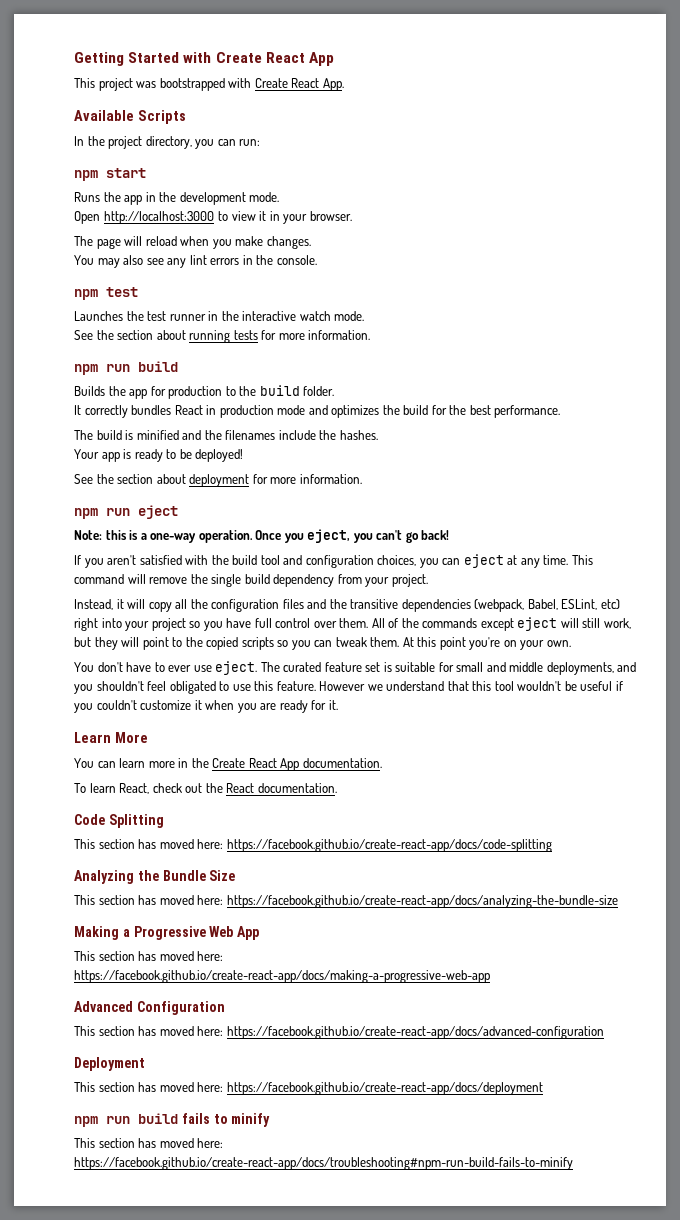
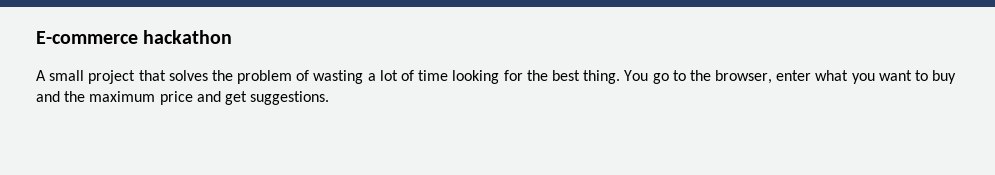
- Getting Started with Create React App
- This project was bootstrapped with Create React App.
- Available Scripts
- In the project directory, you can run:
- npm start
- Runs the app in the development mode.
- Open http://localhost:3000 to view it in your browser.
- The page will reload when you make changes.
- You may also see any lint errors in the console.
- npm test
- Launches the test runner in the interactive watch mode.
- See the section about running tests for more information.
- npm run build
- Builds the app for production to the build folder.
- It correctly bundles React in production mode and optimizes the build for the best performance.
- The build is minified and the filenames include the hashes.
- Your app is ready to be deployed!
- See the section about deployment for more information.
- npm run eject
- Note: this is a one-way operation. Once you eject, you can't go back!
- If you aren't satisfied with the build tool and configuration choices, you can eject at any time. This command will remove the single build dependency from your project.
- Instead, it will copy all the configuration files and the transitive dependencies (webpack, Babel, ESLint, etc) right into your project so you have full control over them. All of the commands except eject will still work, but they will point to the copied scripts so you can tweak them. At this point you're on your own.
- You don't have to ever use eject. The curated feature set is suitable for small and middle deployments, and you shouldn't feel obligated to use this feature. However we understand that this tool wouldn't be useful if you couldn't customize it when you are ready for it.
- Learn More
- You can learn more in the Create React App documentation.
- To learn React, check out the React documentation.
- Code Splitting
- This section has moved here: https://facebook.github.io/create-react-app/docs/code-splitting
- Analyzing the Bundle Size
- This section has moved here: https://facebook.github.io/create-react-app/docs/analyzing-the-bundle-size
- Making a Progressive Web App
- This section has moved here: https://facebook.github.io/create-react-app/docs/making-a-progressive-web-app
- Advanced Configuration
- This section has moved here: https://facebook.github.io/create-react-app/docs/advanced-configuration
- Deployment
- This section has moved here: https://facebook.github.io/create-react-app/docs/deployment
- npm run build fails to minify
- This section has moved here: https://facebook.github.io/create-react-app/docs/troubleshooting#npm-run-build-fails-to-minify
+ E-commerce hackathon
+ A small project that solves the problem of wasting a lot of time looking for the best thing. You go to the browser, enter what you want to buy and the maximum price and get suggestions.

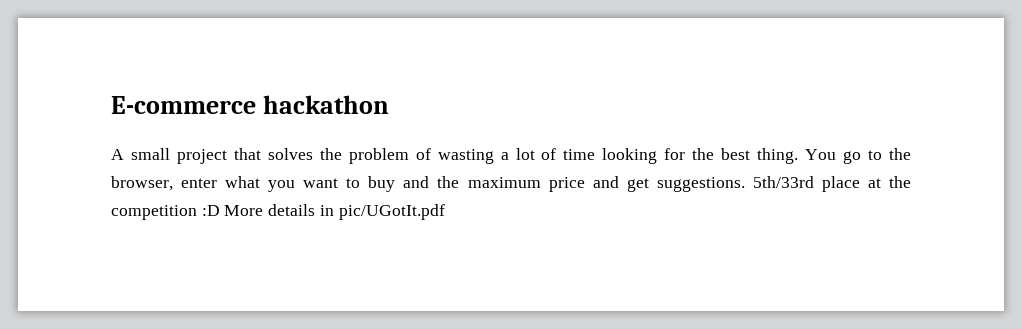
+ 5th/33rd place at the competition :D More details in pic/UGotIt.pdf

